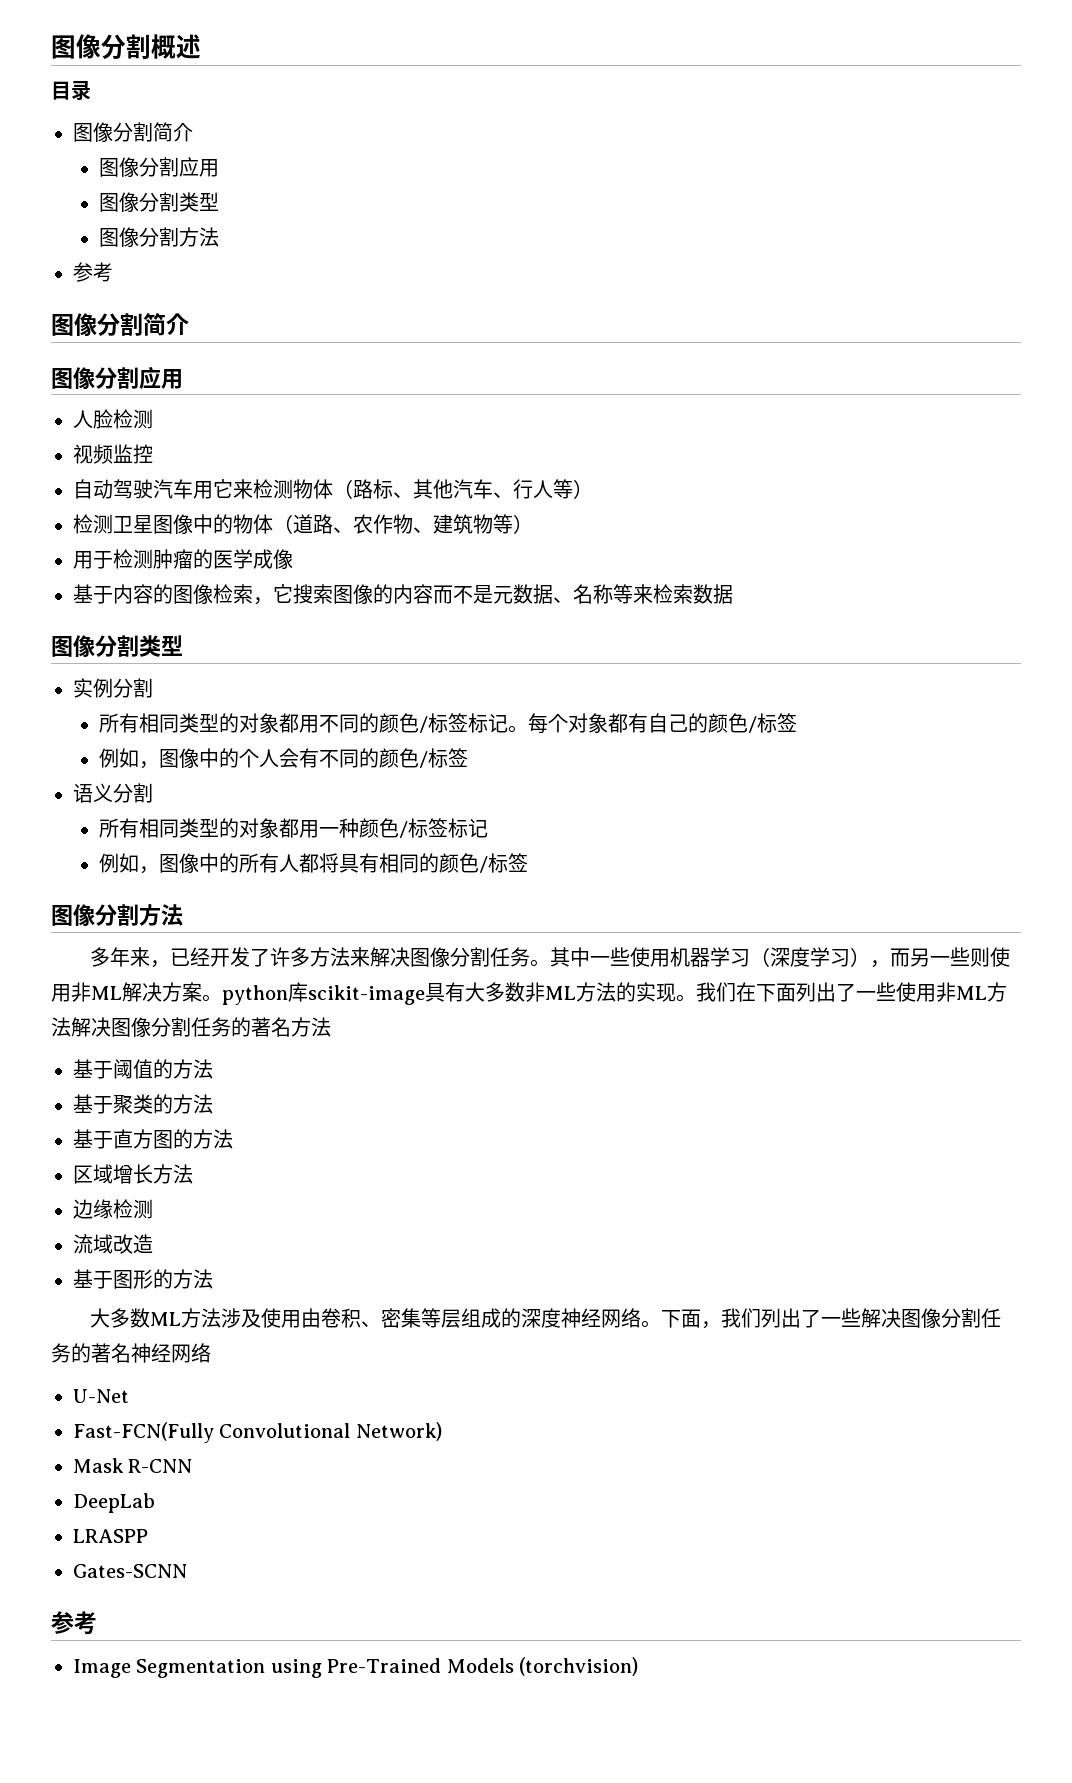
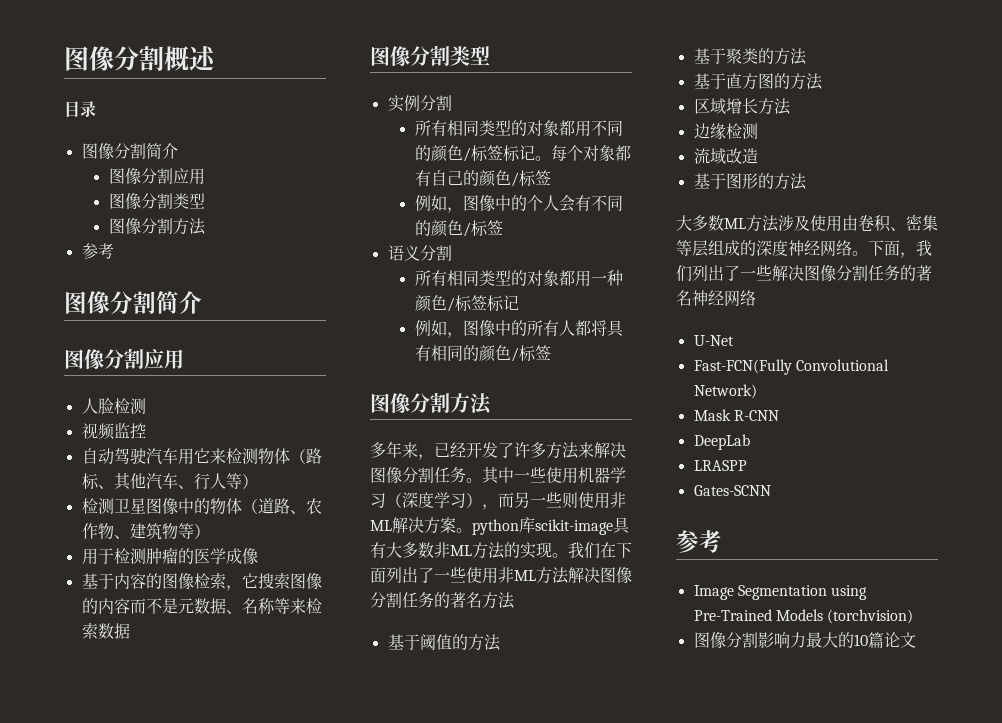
+ 图像分割影响力最大的10篇论文

